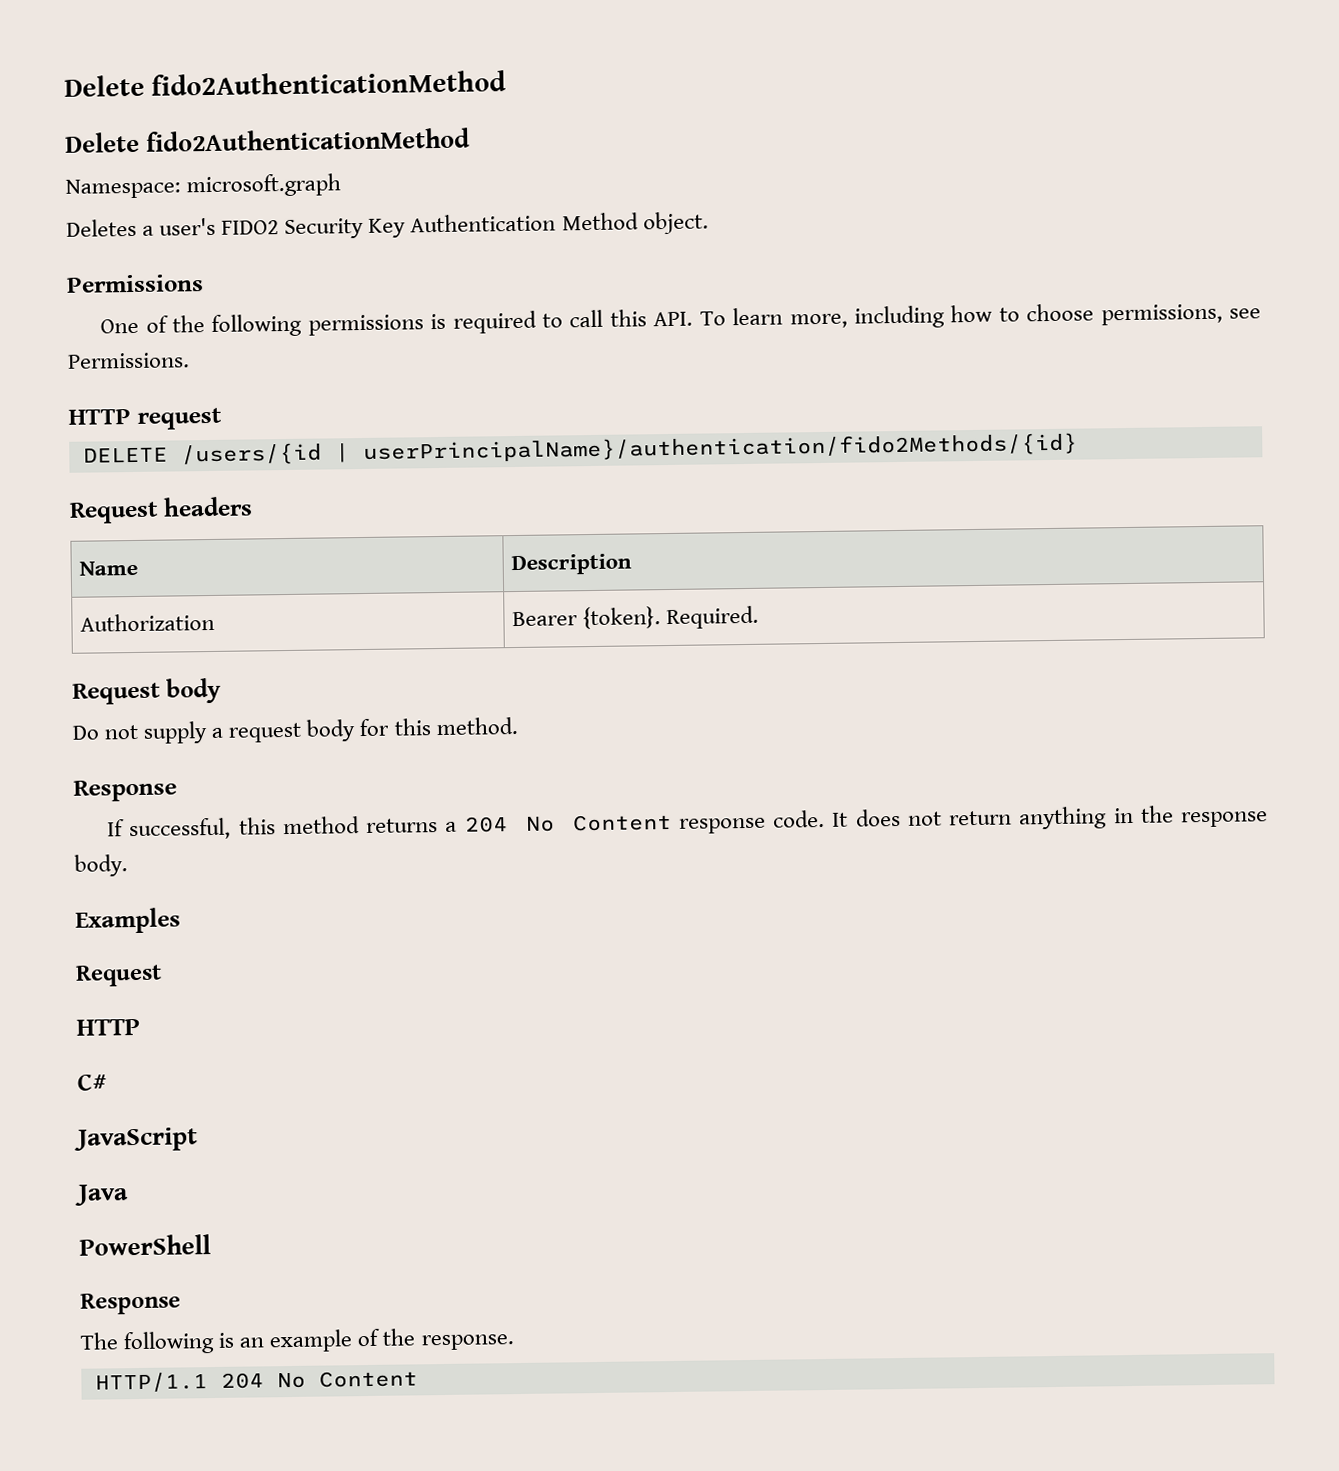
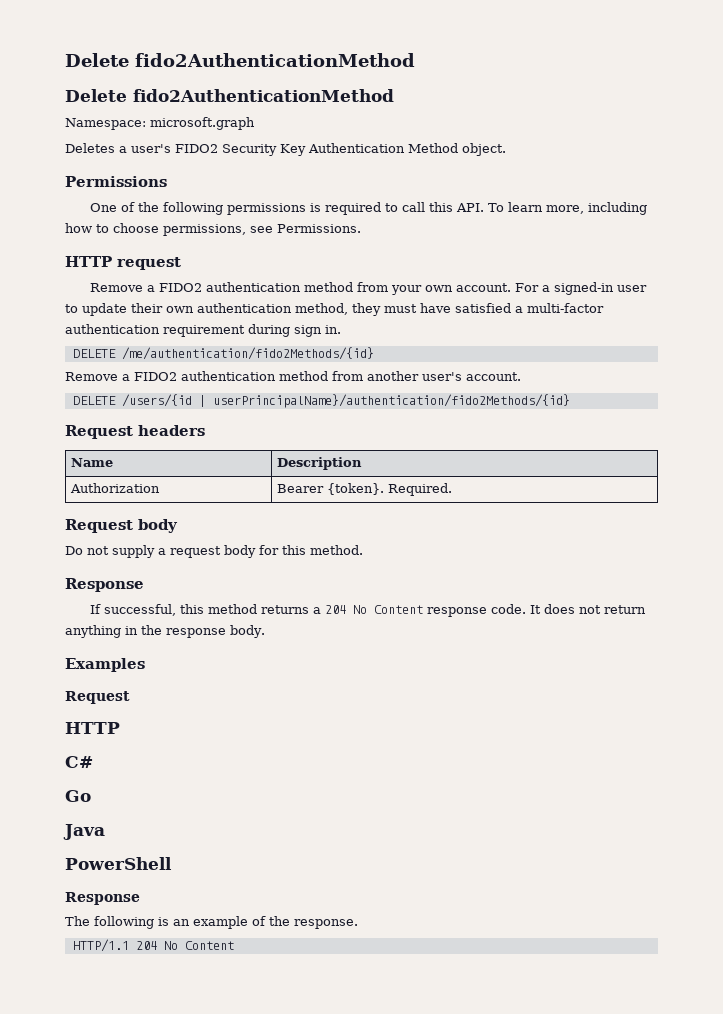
+ Remove a FIDO2 authentication method from your own account. For a signed-in user to update their own authentication method, they must have satisfied a multi-factor authentication requirement during sign in.
+ DELETE /me/authentication/fido2Methods/{id}
+ Remove a FIDO2 authentication method from another user's account.
- JavaScript
+ Go

